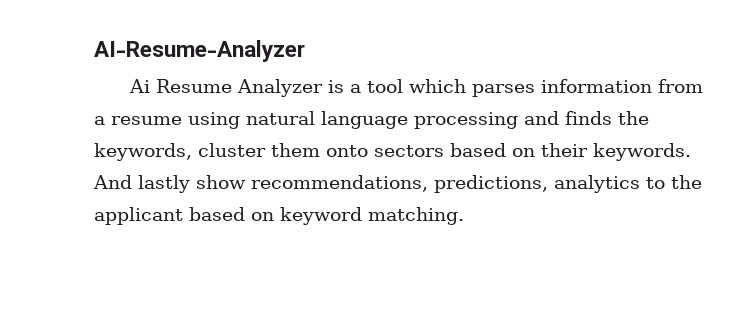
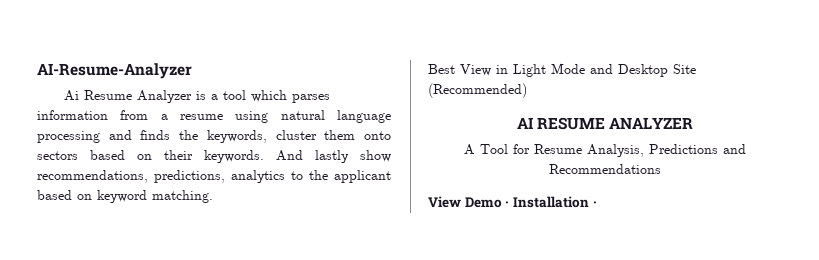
+ Best View in Light Mode and Desktop Site (Recommended)
+ AI RESUME ANALYZER
+ A Tool for Resume Analysis, Predictions and Recommendations
+ View Demo · Installation ·

